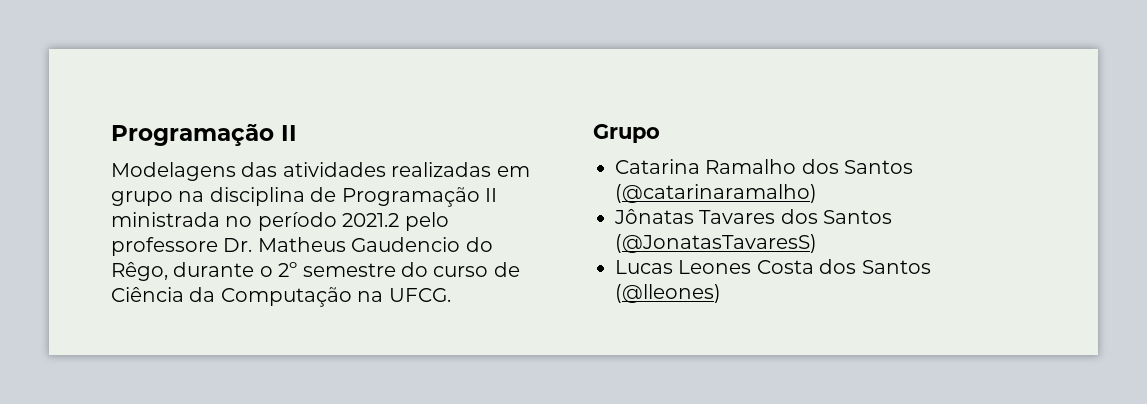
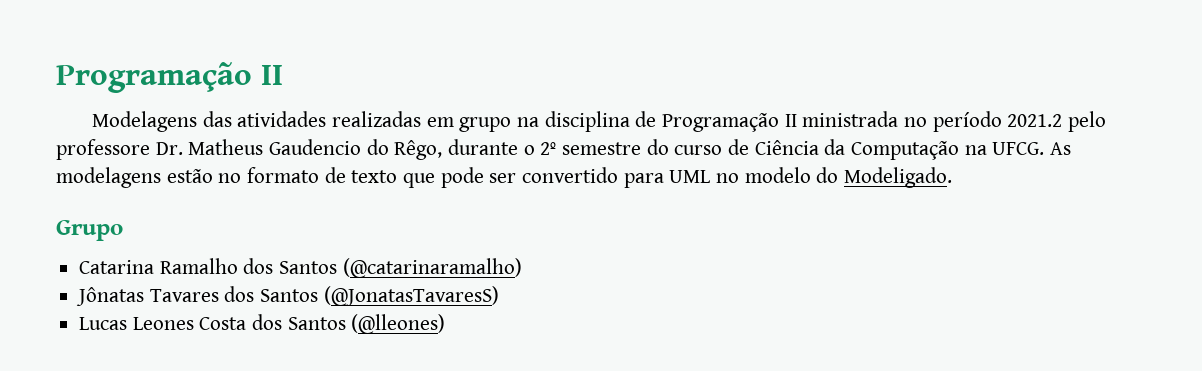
+ As modelagens estão no formato de texto que pode ser convertido para UML no modelo do Modeligado.

